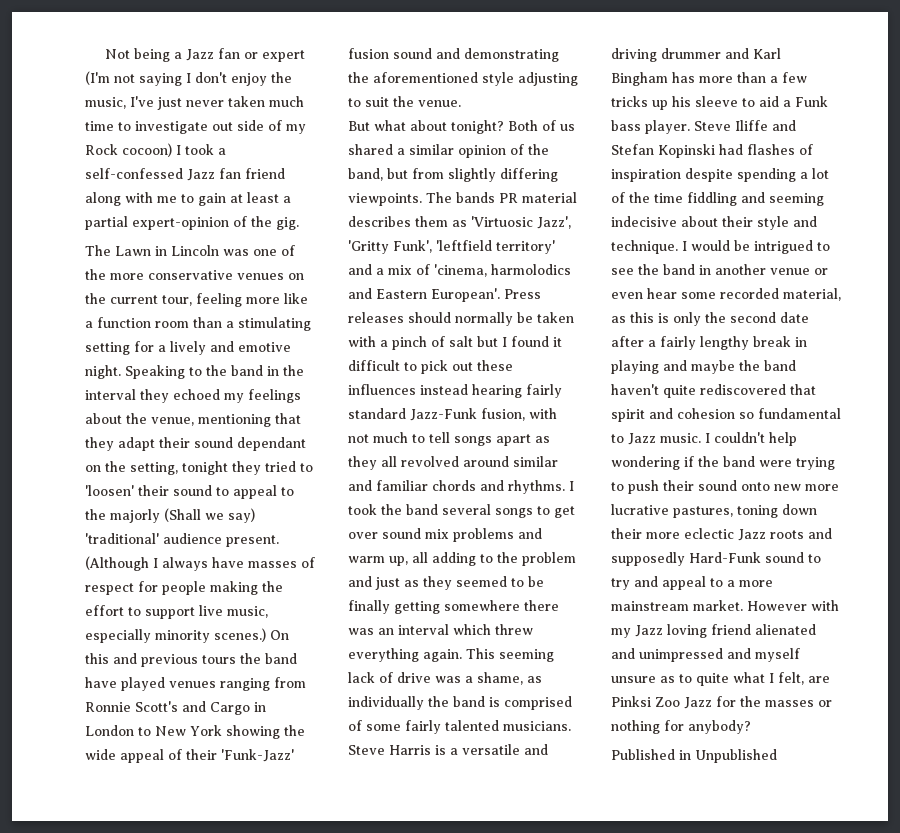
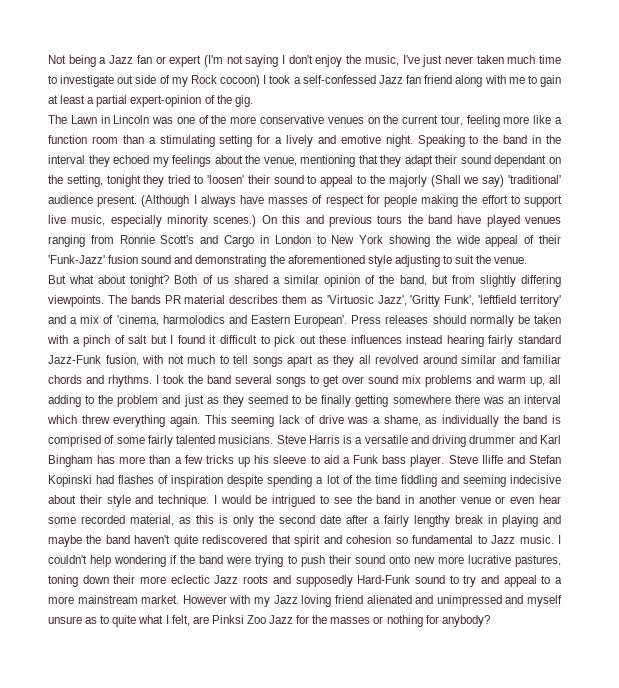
- Published in Unpublished

